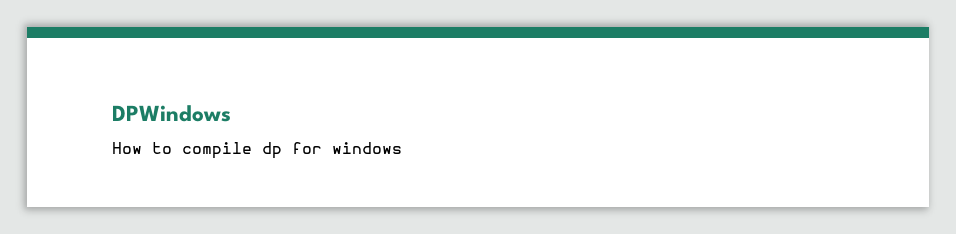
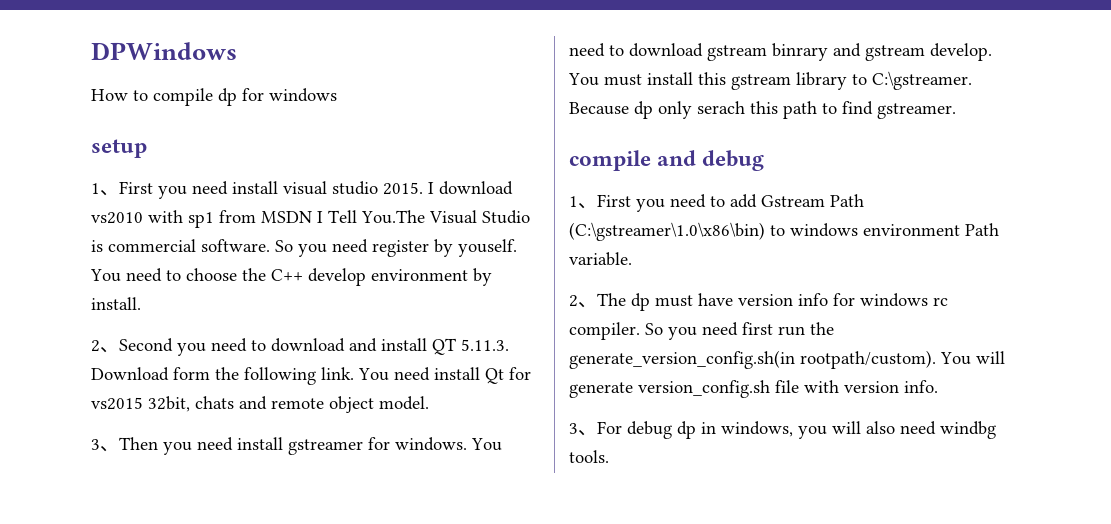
+ setup
+ 1、First you need install visual studio 2015. I download vs2010 with sp1 from MSDN I Tell You.The Visual Studio is commercial software. So you need register by youself. You need to choose the C++ develop environment by install.
+ 2、Second you need to download and install QT 5.11.3. Download form the following link. You need install Qt for vs2015 32bit, chats and remote object model.
+ 3、Then you need install gstreamer for windows. You need to download gstream binrary and gstream develop. You must install this gstream library to C:\gstreamer. Because dp only serach this path to find gstreamer.
+ compile and debug
+ 1、First you need to add Gstream Path (C:\gstreamer\1.0\x86\bin) to windows environment Path variable.
+ 2、The dp must have version info for windows rc compiler. So you need first run the generate_version_config.sh(in rootpath/custom). You will generate version_config.sh file with version info.
+ 3、For debug dp in windows, you will also need windbg tools.

